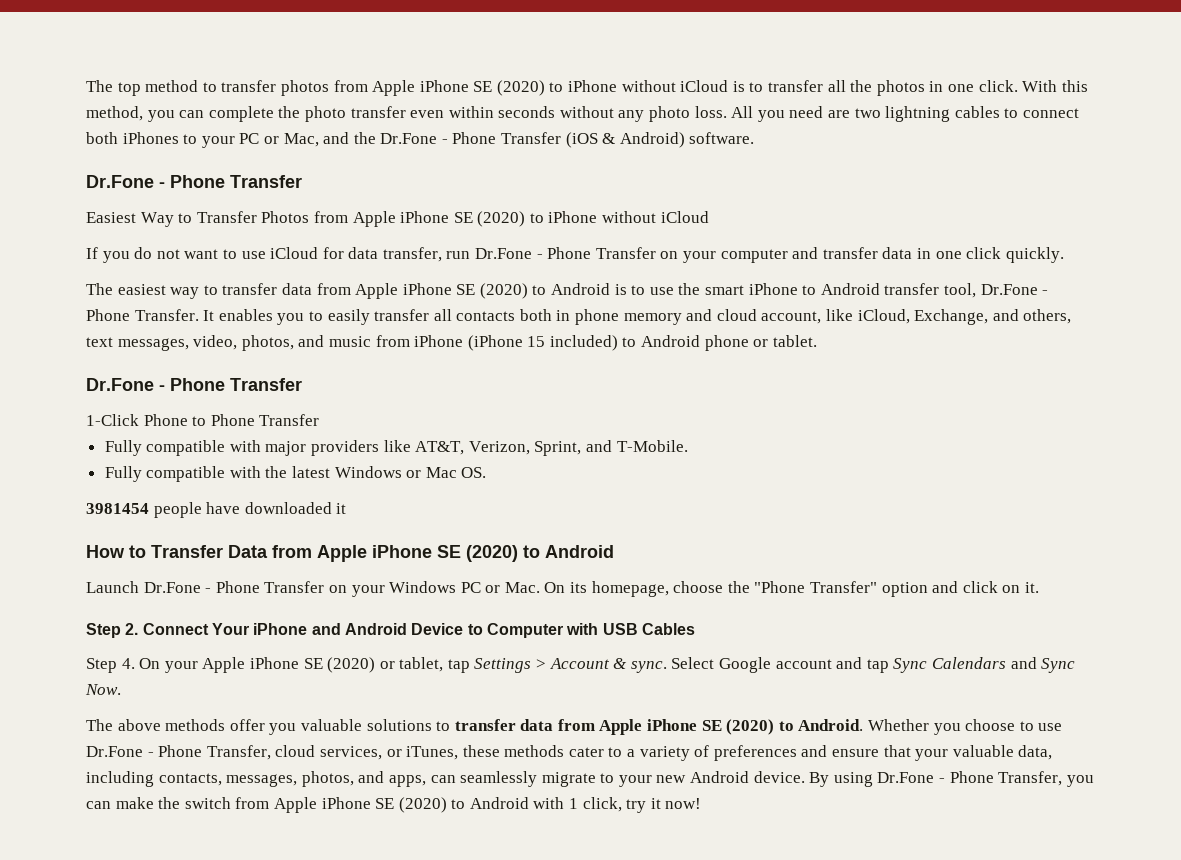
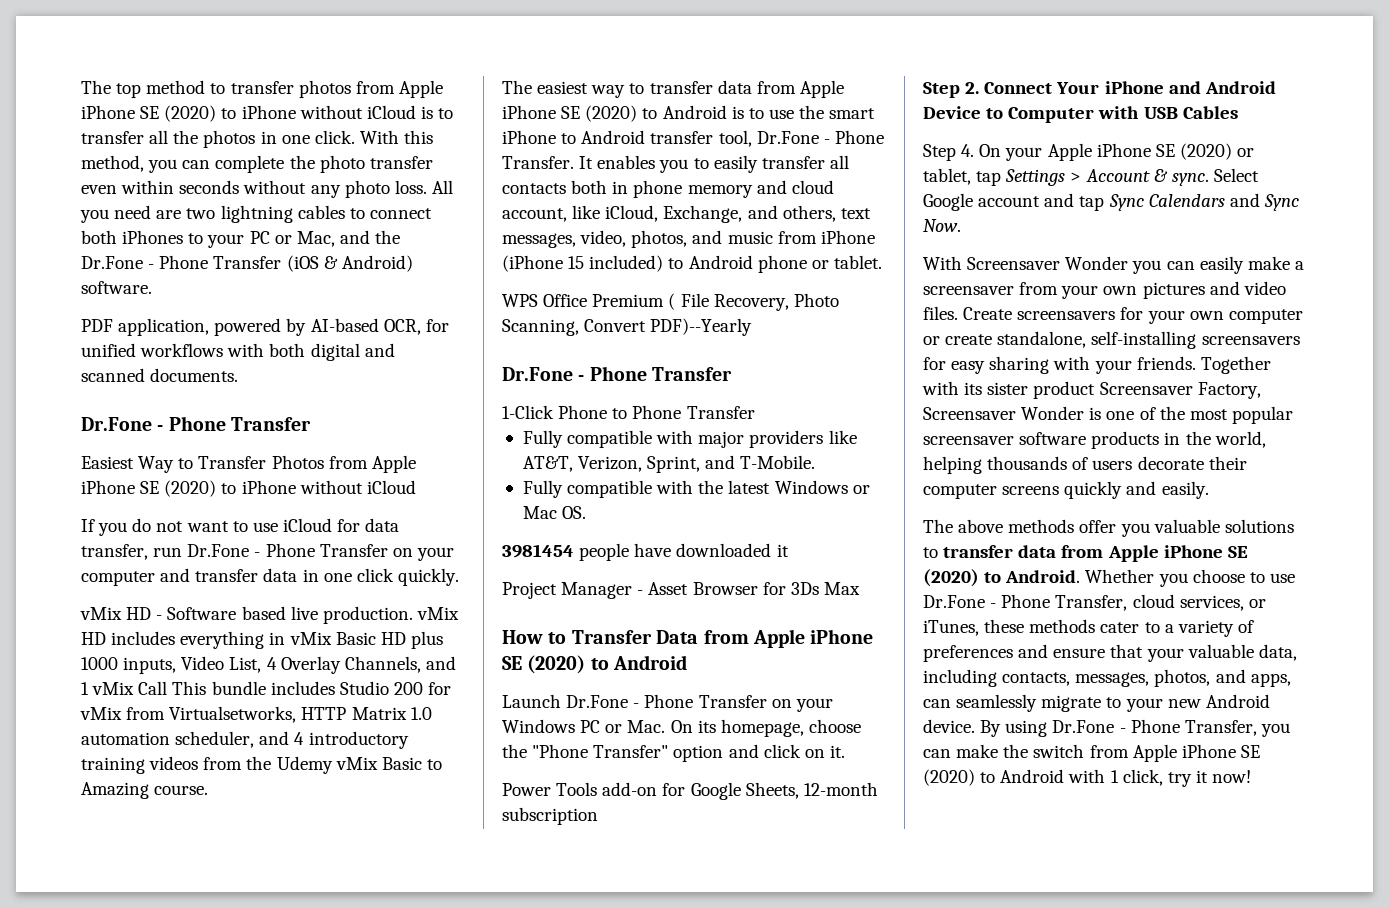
+ PDF application, powered by AI-based OCR, for unified workflows with both digital and scanned documents.
+ vMix HD - Software based live production. vMix HD includes everything in vMix Basic HD plus 1000 inputs, Video List, 4 Overlay Channels, and 1 vMix Call This bundle includes Studio 200 for vMix from Virtualsetworks, HTTP Matrix 1.0 automation scheduler, and 4 introductory training videos from the Udemy vMix Basic to Amazing course.
+ WPS Office Premium ( File Recovery, Photo Scanning, Convert PDF)--Yearly
+ Project Manager - Asset Browser for 3Ds Max
+ Power Tools add-on for Google Sheets, 12-month subscription
+ With Screensaver Wonder you can easily make a screensaver from your own pictures and video files. Create screensavers for your own computer or create standalone, self-installing screensavers for easy sharing with your friends. Together with its sister product Screensaver Factory, Screensaver Wonder is one of the most popular screensaver software products in the world, helping thousands of users decorate their computer screens quickly and easily.

